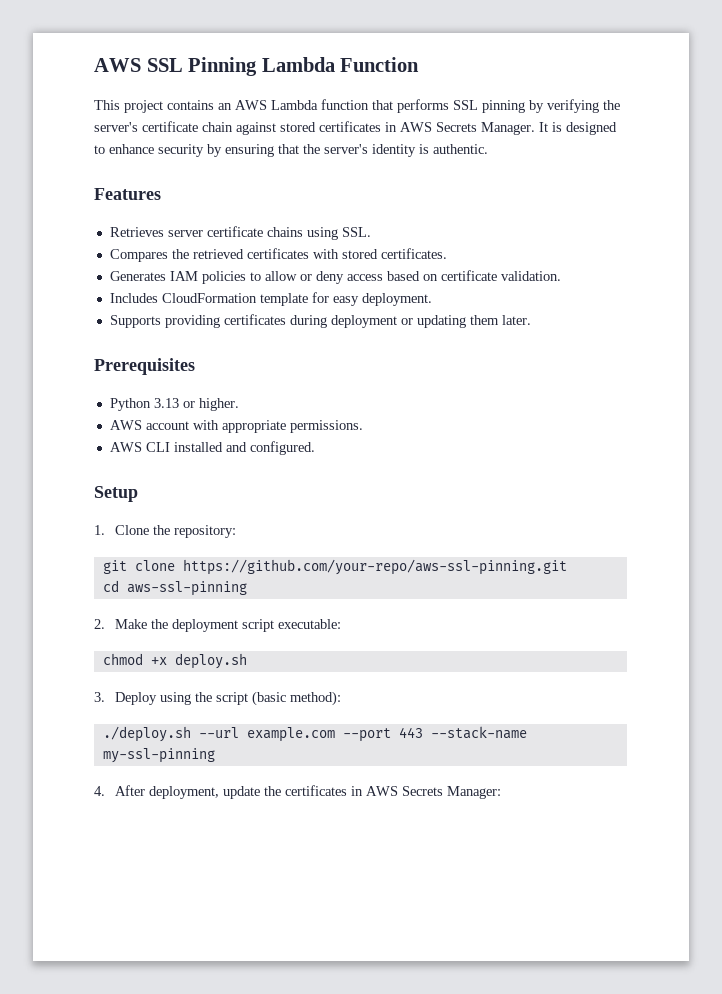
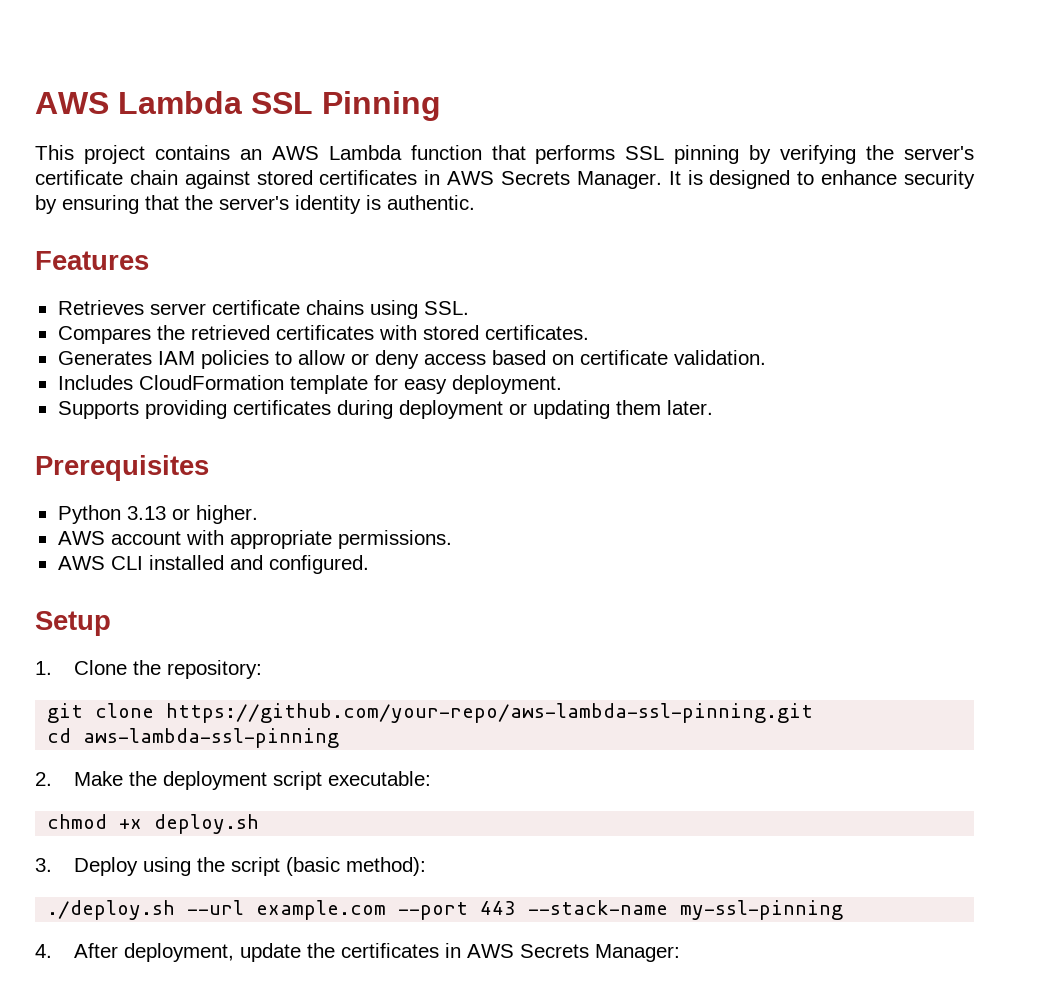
- AWS SSL Pinning Lambda Function
+ AWS Lambda SSL Pinning
- git clone https://github.com/your-repo/aws-ssl-pinning.git
+ git clone https://github.com/your-repo/aws-lambda-ssl-pinning.git
- cd aws-ssl-pinning
+ cd aws-lambda-ssl-pinning

